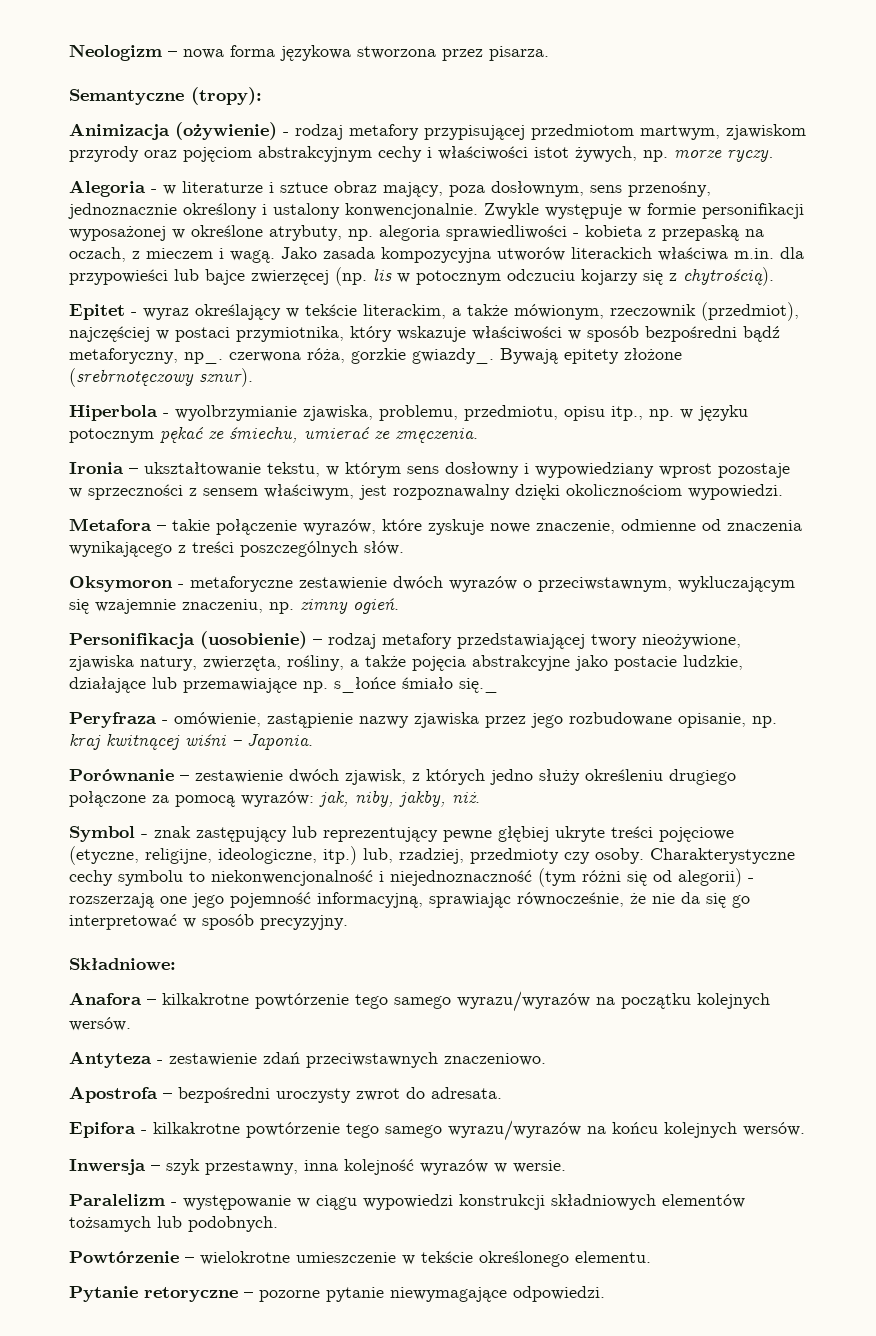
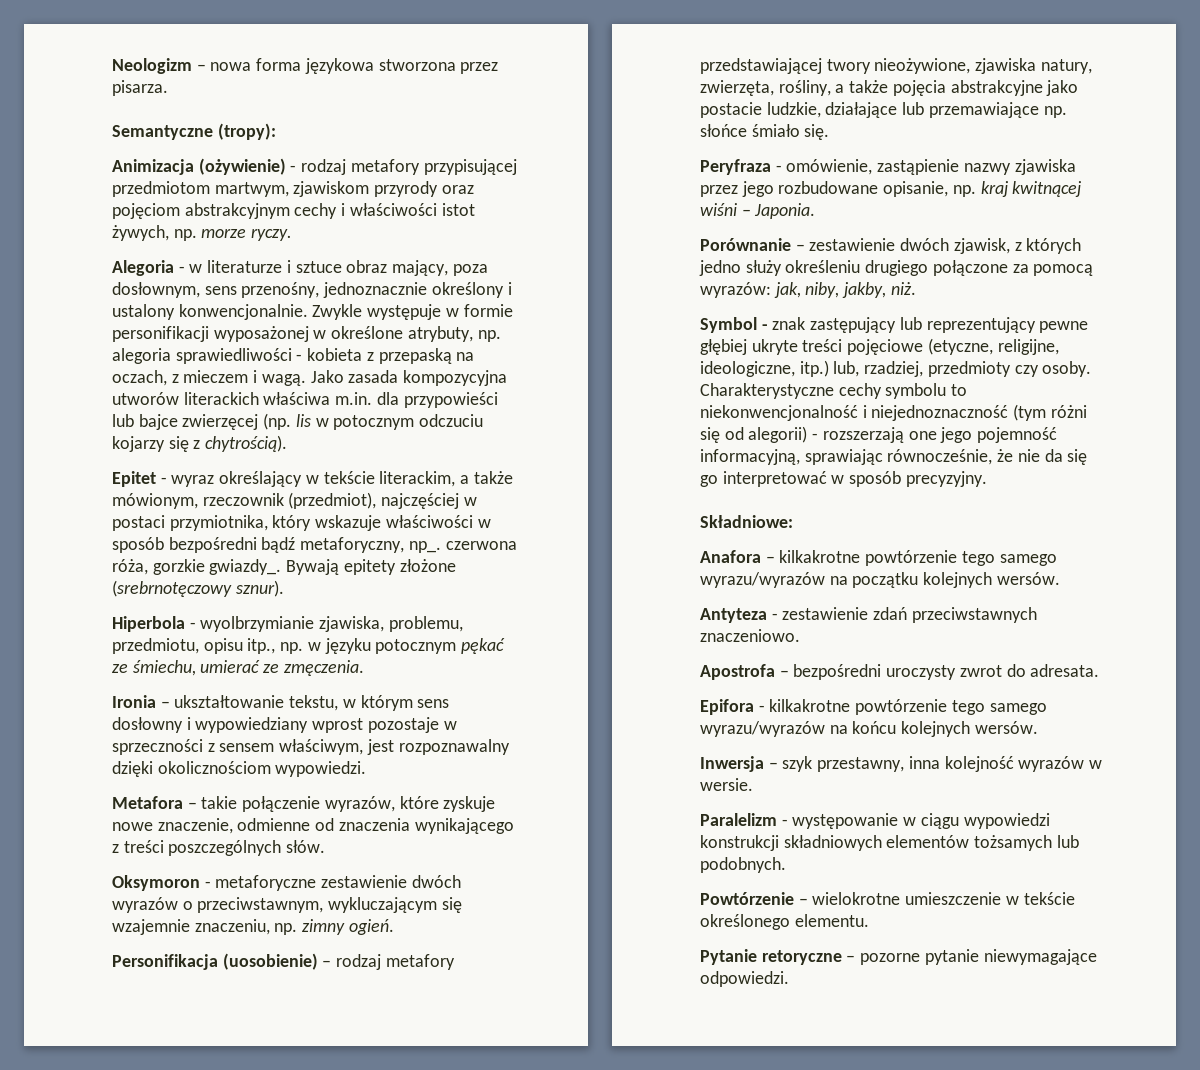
- Personifikacja (uosobienie) – rodzaj metafory przedstawiającej twory nieożywione, zjawiska natury, zwierzęta, rośliny, a także pojęcia abstrakcyjne jako postacie ludzkie, działające lub przemawiające np. s_łońce śmiało się._
+ Personifikacja (uosobienie) – rodzaj metafory przedstawiającej twory nieożywione, zjawiska natury, zwierzęta, rośliny, a także pojęcia abstrakcyjne jako postacie ludzkie, działające lub przemawiające np. słońce śmiało się.

